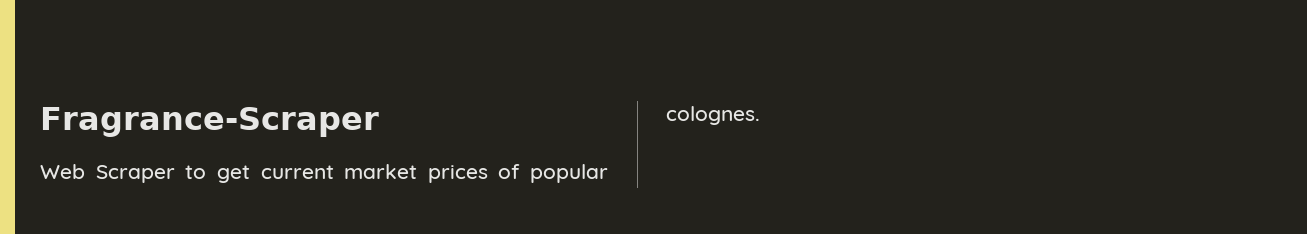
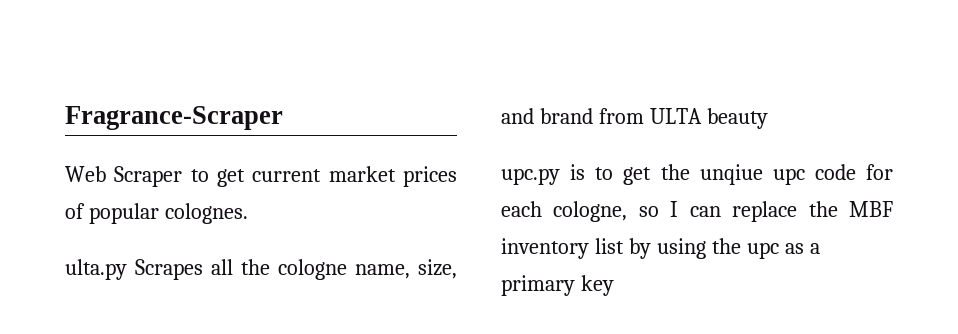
+ ulta.py Scrapes all the cologne name, size, and brand from ULTA beauty
+ upc.py is to get the unqiue upc code for each cologne, so I can replace the MBF inventory list by using the upc as a primary key

